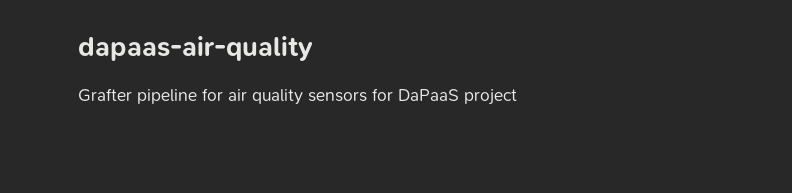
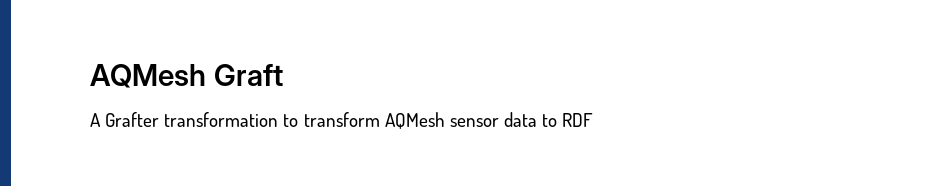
- dapaas-air-quality
- Grafter pipeline for air quality sensors for DaPaaS project
+ AQMesh Graft
+ A Grafter transformation to transform AQMesh sensor data to RDF

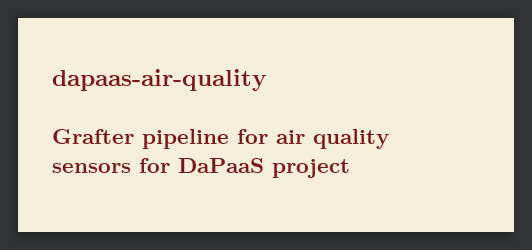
- AQMesh Graft
- A Grafter transformation to transform AQMesh sensor data to RDF
+ dapaas-air-quality
+ Grafter pipeline for air quality sensors for DaPaaS project

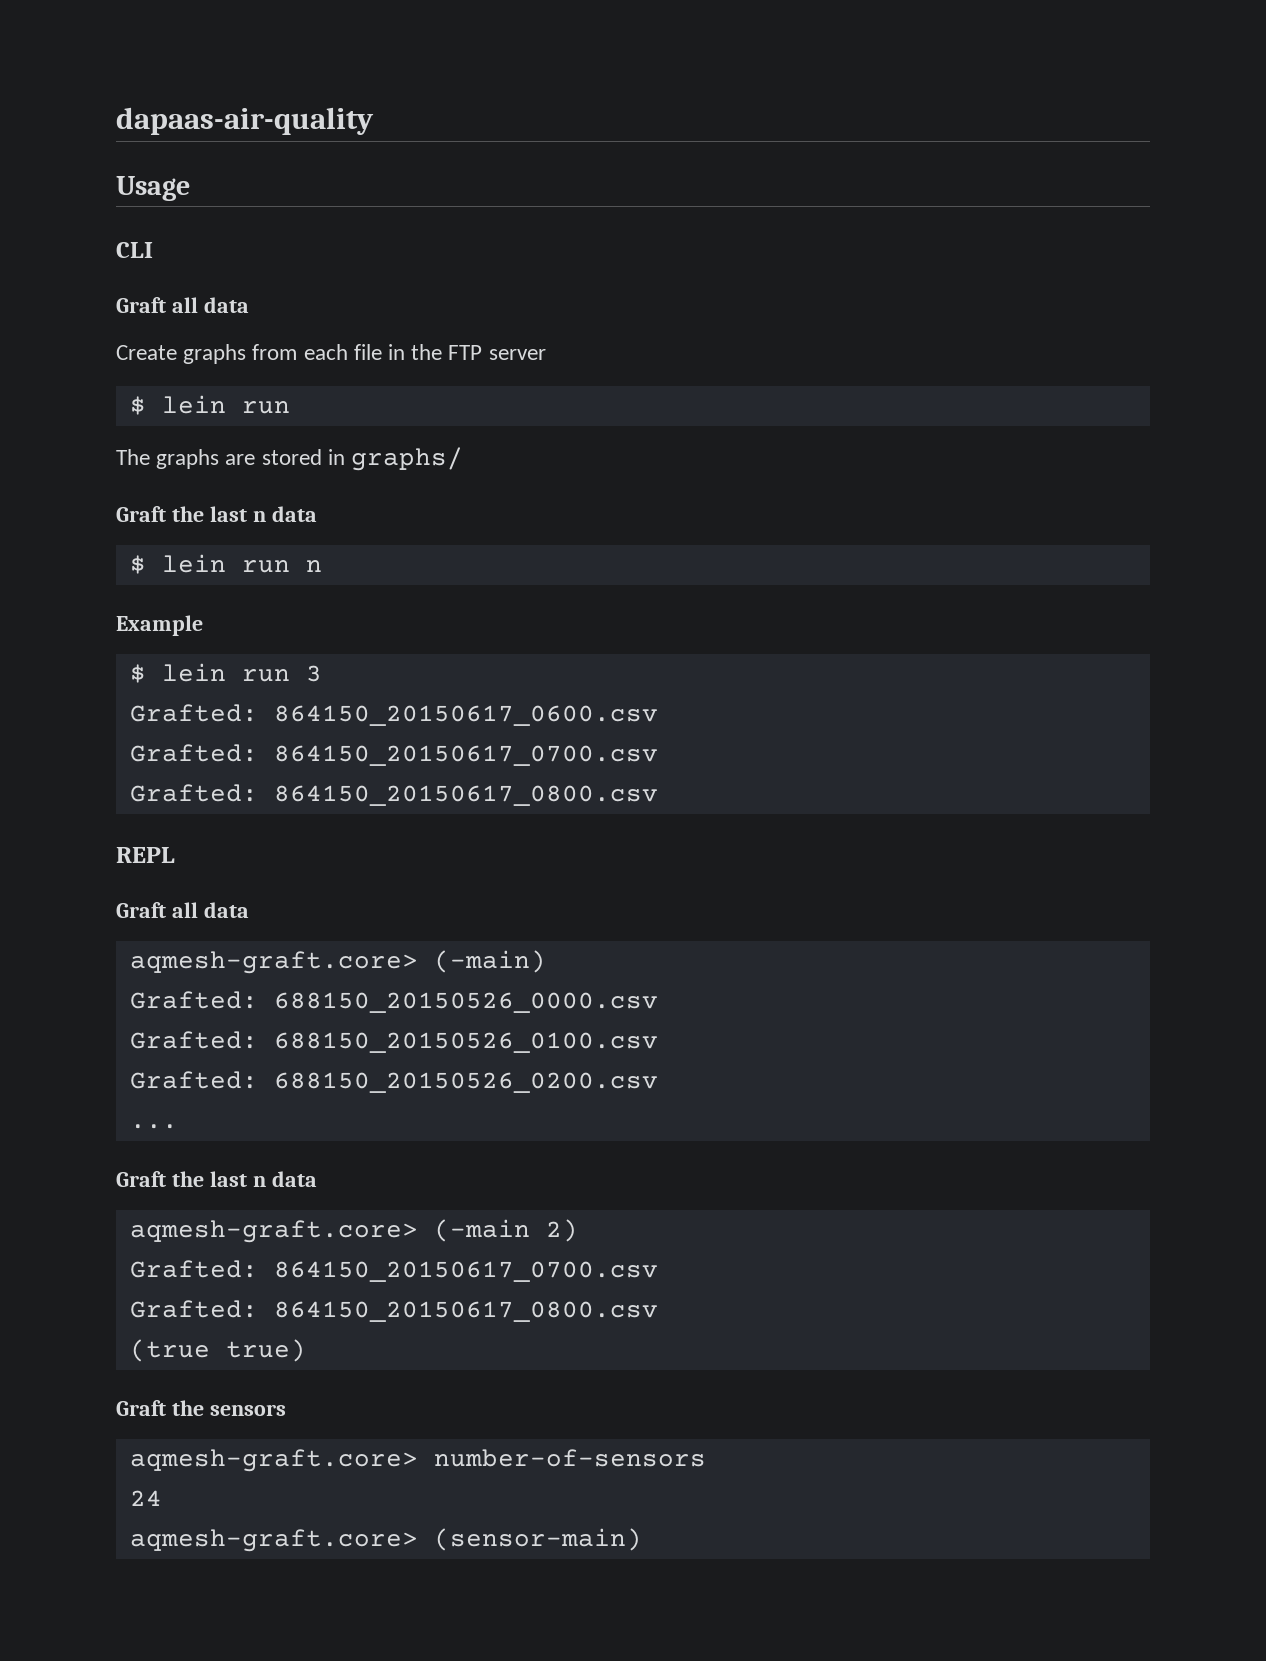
- Grafter pipeline for air quality sensors for DaPaaS project
+ Usage
+ CLI
+ Graft all data
+ Create graphs from each file in the FTP server
+ $ lein run
+ The graphs are stored in graphs/
+ Graft the last n data
+ $ lein run n
+ Example
+ $ lein run 3
+ Grafted: 864150_20150617_0600.csv
+ Grafted: 864150_20150617_0700.csv
+ Grafted: 864150_20150617_0800.csv
+ REPL
+ Graft all data
+ aqmesh-graft.core> (-main)
+ Grafted: 688150_20150526_0000.csv
+ Grafted: 688150_20150526_0100.csv
+ Grafted: 688150_20150526_0200.csv
+ ...
+ Graft the last n data
+ aqmesh-graft.core> (-main 2)
+ Grafted: 864150_20150617_0700.csv
+ Grafted: 864150_20150617_0800.csv
+ (true true)
+ Graft the sensors
+ aqmesh-graft.core> number-of-sensors
+ 24
+ aqmesh-graft.core> (sensor-main)

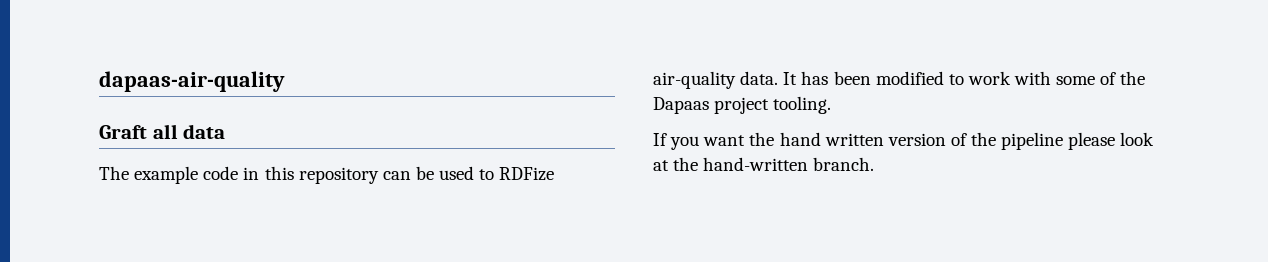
- Usage
- CLI
  Graft all data
- Create graphs from each file in the FTP server
- $ lein run
- The graphs are stored in graphs/
- Graft the last n data
- $ lein run n
- Example
- $ lein run 3
- Grafted: 864150_20150617_0600.csv
- Grafted: 864150_20150617_0700.csv
- Grafted: 864150_20150617_0800.csv
- REPL
- Graft all data
- aqmesh-graft.core> (-main)
- Grafted: 688150_20150526_0000.csv
- Grafted: 688150_20150526_0100.csv
- Grafted: 688150_20150526_0200.csv
- ...
- Graft the last n data
- aqmesh-graft.core> (-main 2)
- Grafted: 864150_20150617_0700.csv
- Grafted: 864150_20150617_0800.csv
- (true true)
- Graft the sensors
- aqmesh-graft.core> number-of-sensors
- 24
- aqmesh-graft.core> (sensor-main)
+ The example code in this repository can be used to RDFize air-quality data. It has been modified to work with some of the Dapaas project tooling.
+ If you want the hand written version of the pipeline please look at the hand-written branch.

